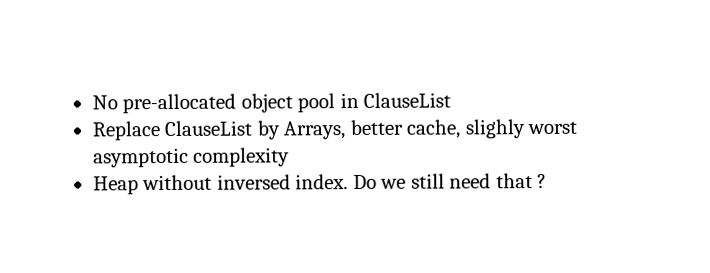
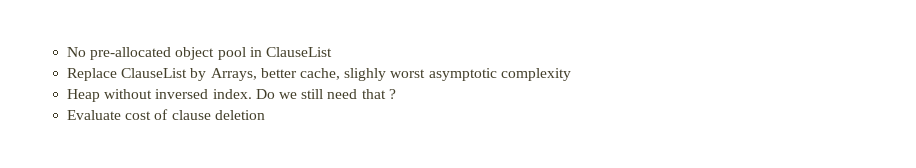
+ Evaluate cost of clause deletion

